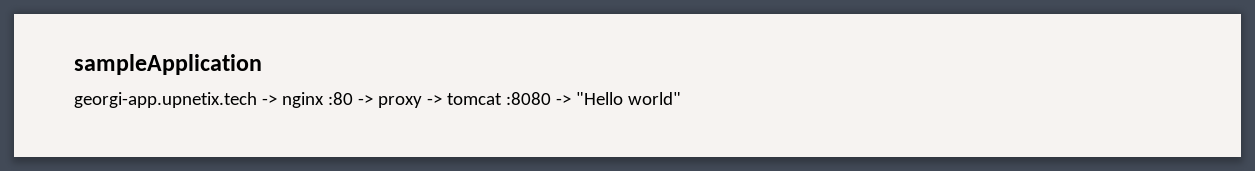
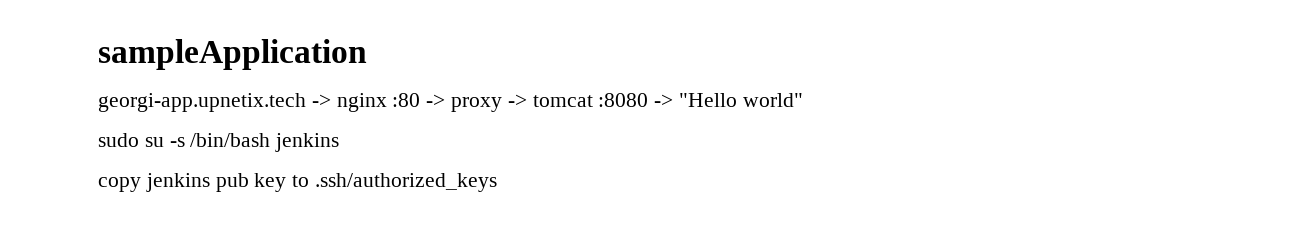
+ sudo su -s /bin/bash jenkins
+ copy jenkins pub key to .ssh/authorized_keys

